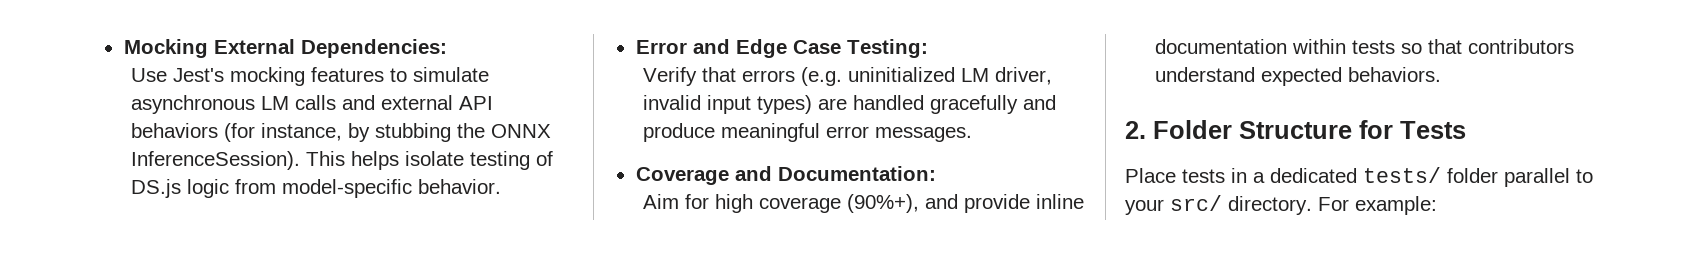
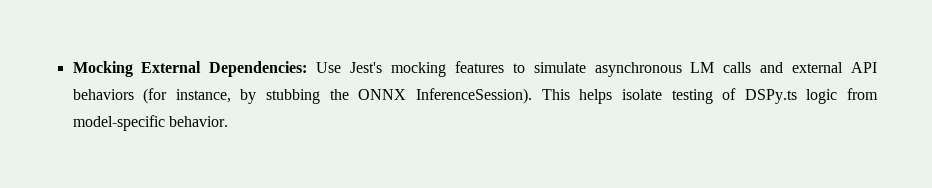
- Mocking External Dependencies:
- Use Jest's mocking features to simulate asynchronous LM calls and external API behaviors (for instance, by stubbing the ONNX InferenceSession).
+ Mocking External Dependencies: Use Jest's mocking features to simulate asynchronous LM calls and external API behaviors (for instance, by stubbing the ONNX InferenceSession).
- This helps isolate testing of DS.js logic from model-specific behavior.
+ This helps isolate testing of DSPy.ts logic from model-specific behavior.
- Error and Edge Case Testing:
- Verify that errors (e.g. uninitialized LM driver, invalid input types) are handled gracefully and produce meaningful error messages.
- Coverage and Documentation:
- Aim for high coverage (90%+), and provide inline documentation within tests so that contributors understand expected behaviors.
- 2. Folder Structure for Tests
- Place tests in a dedicated tests/ folder parallel to your src/ directory. For example:

